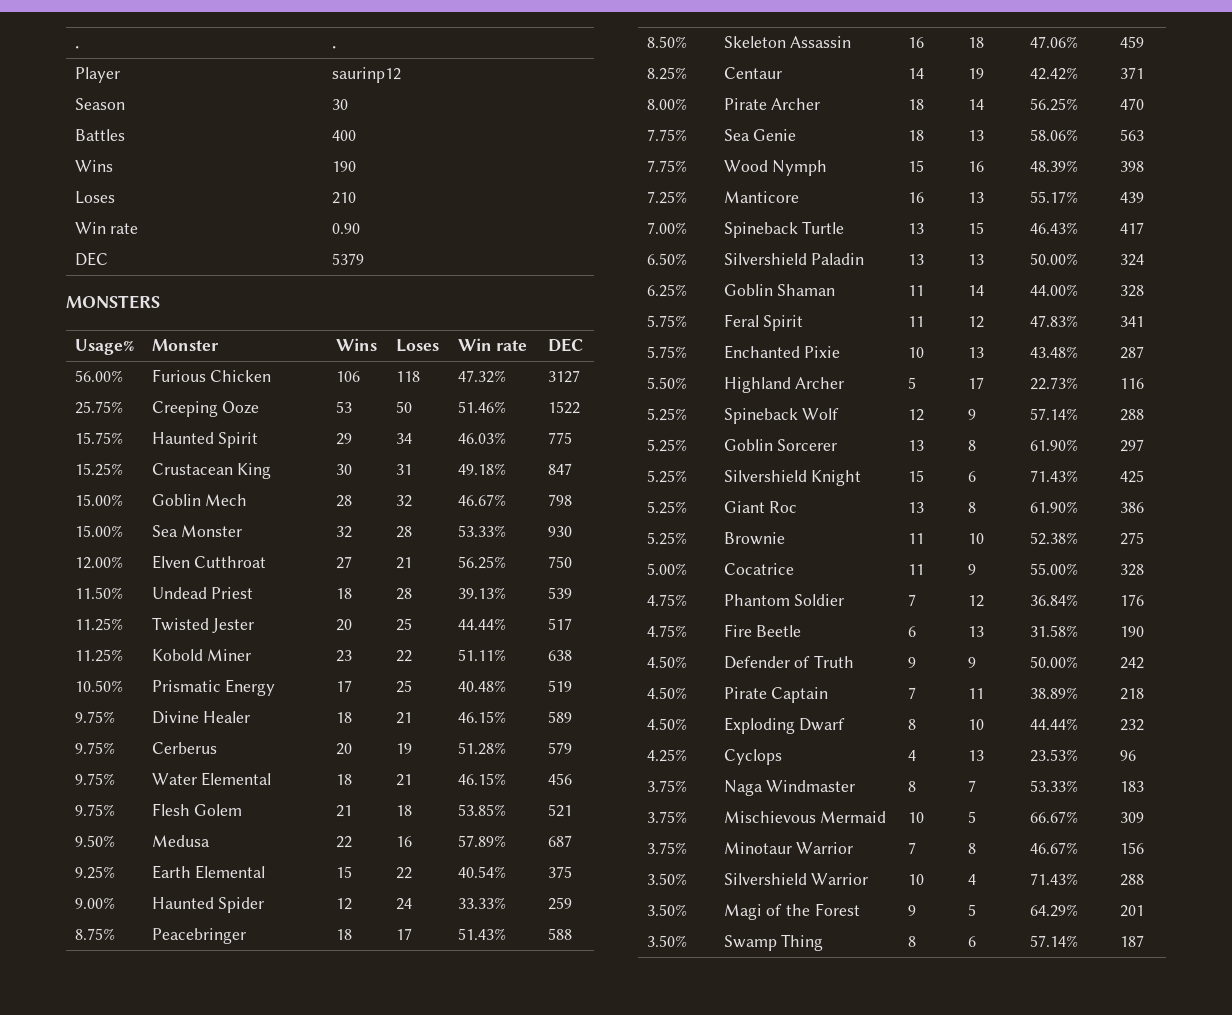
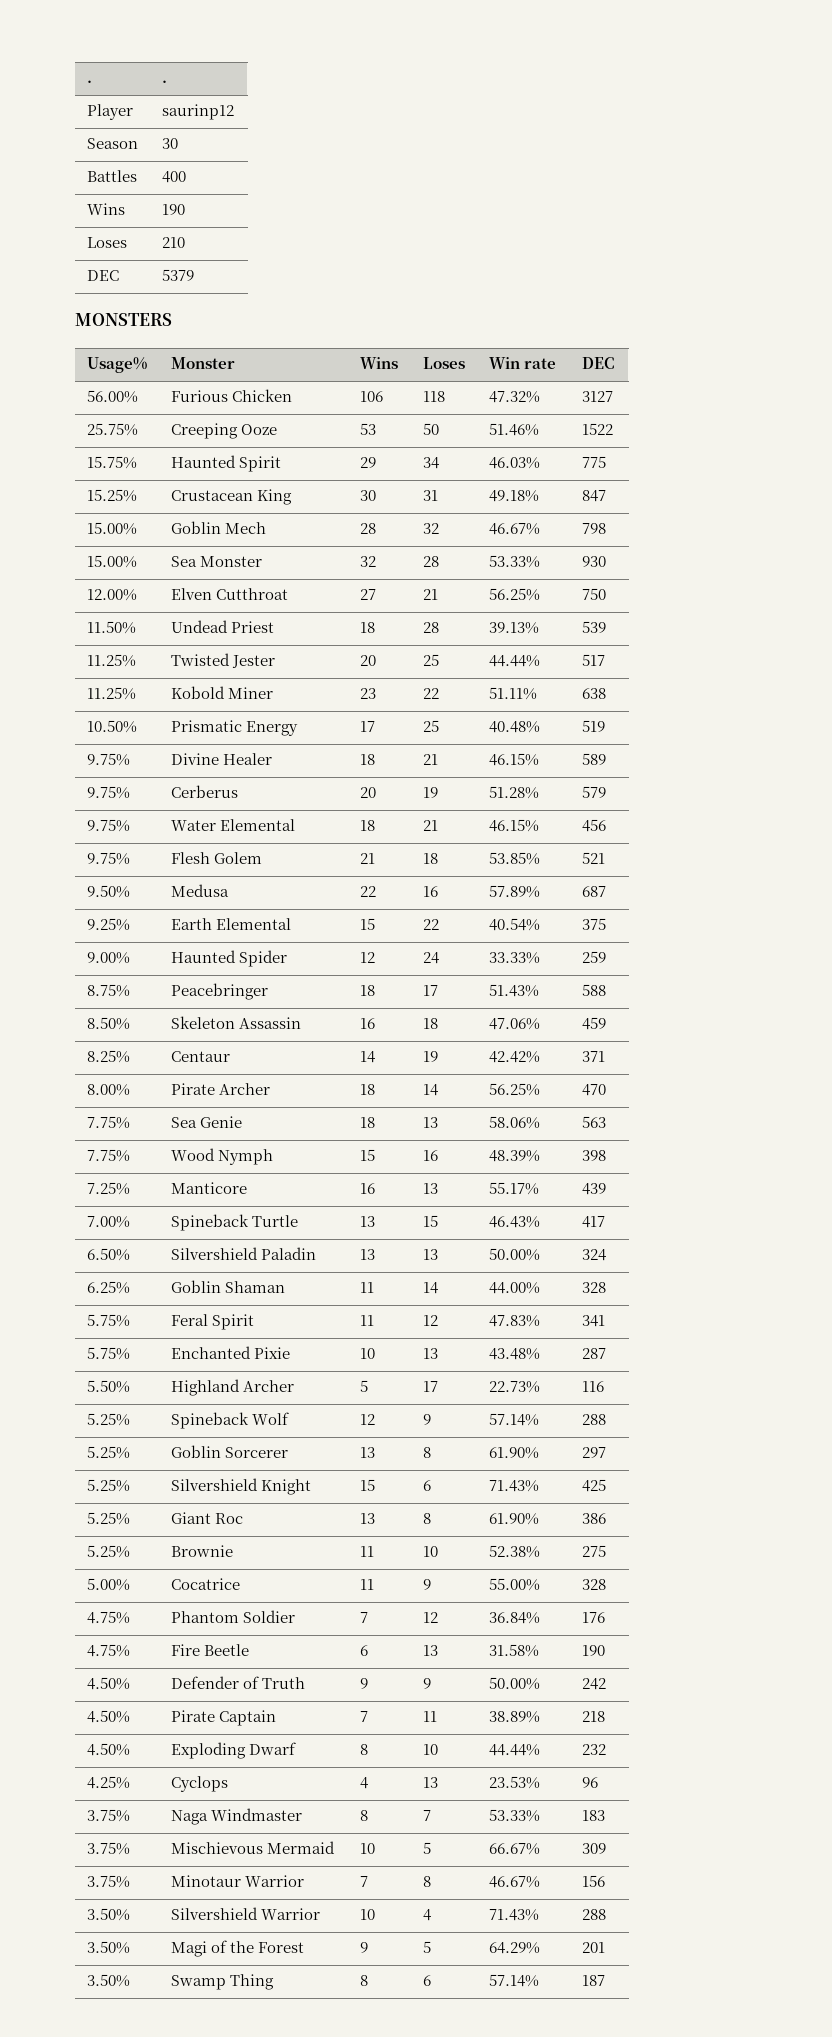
- Win rate | 0.90

